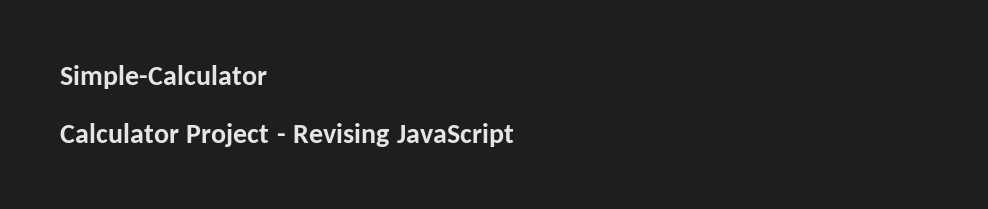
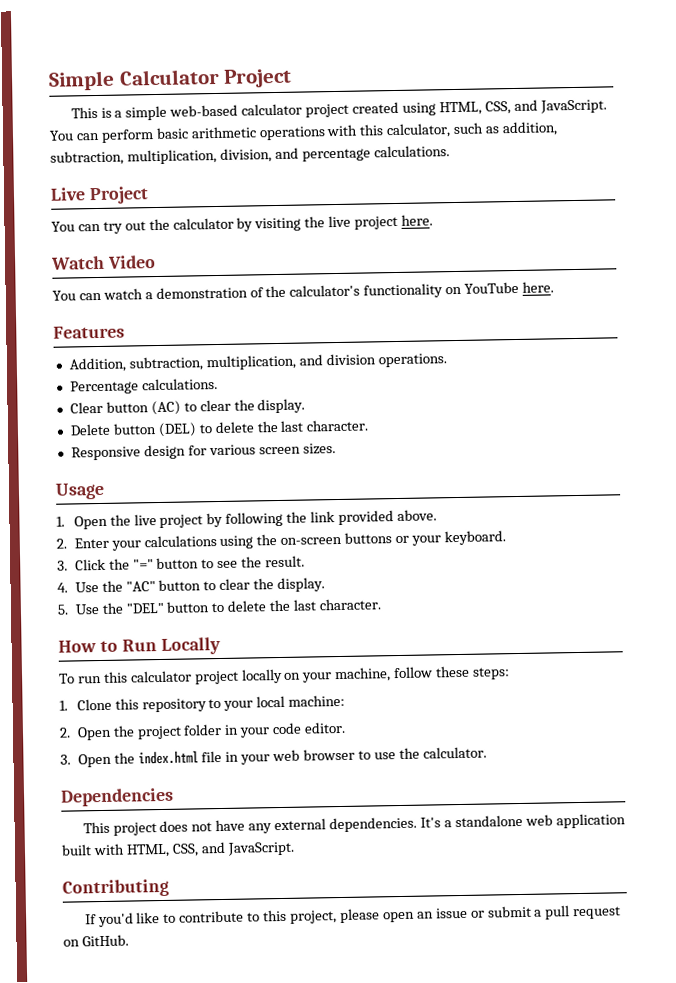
- Simple-Calculator
- Calculator Project - Revising JavaScript
+ Simple Calculator Project
+ This is a simple web-based calculator project created using HTML, CSS, and JavaScript. You can perform basic arithmetic operations with this calculator, such as addition, subtraction, multiplication, division, and percentage calculations.
+ Live Project
+ You can try out the calculator by visiting the live project here.
+ Watch Video
+ You can watch a demonstration of the calculator's functionality on YouTube here.
+ Features
+ Addition, subtraction, multiplication, and division operations.
+ Percentage calculations.
+ Clear button (AC) to clear the display.
+ Delete button (DEL) to delete the last character.
+ Responsive design for various screen sizes.
+ Usage
+ 1. Open the live project by following the link provided above.
+ 2. Enter your calculations using the on-screen buttons or your keyboard.
+ 3. Click the "=" button to see the result.
+ 4. Use the "AC" button to clear the display.
+ 5. Use the "DEL" button to delete the last character.
+ How to Run Locally
+ To run this calculator project locally on your machine, follow these steps:
+ 1. Clone this repository to your local machine:
+ 2. Open the project folder in your code editor.
+ 3. Open the index.html file in your web browser to use the calculator.
+ Dependencies
+ This project does not have any external dependencies. It's a standalone web application built with HTML, CSS, and JavaScript.
+ Contributing
+ If you'd like to contribute to this project, please open an issue or submit a pull request on GitHub.

